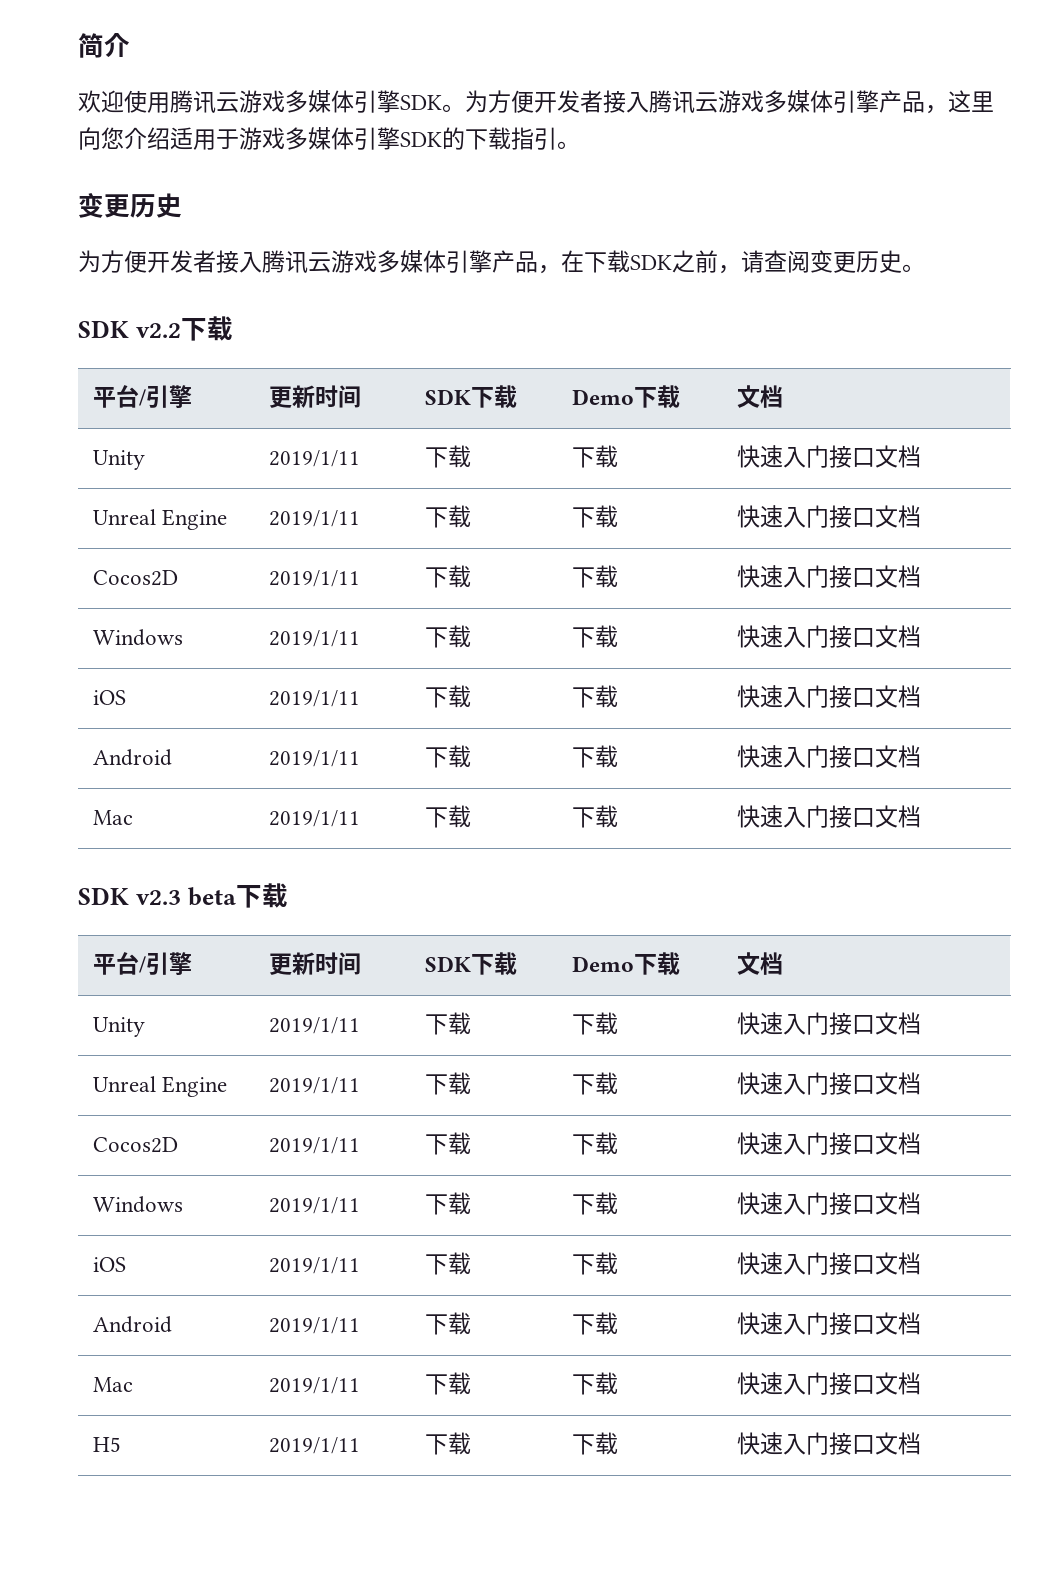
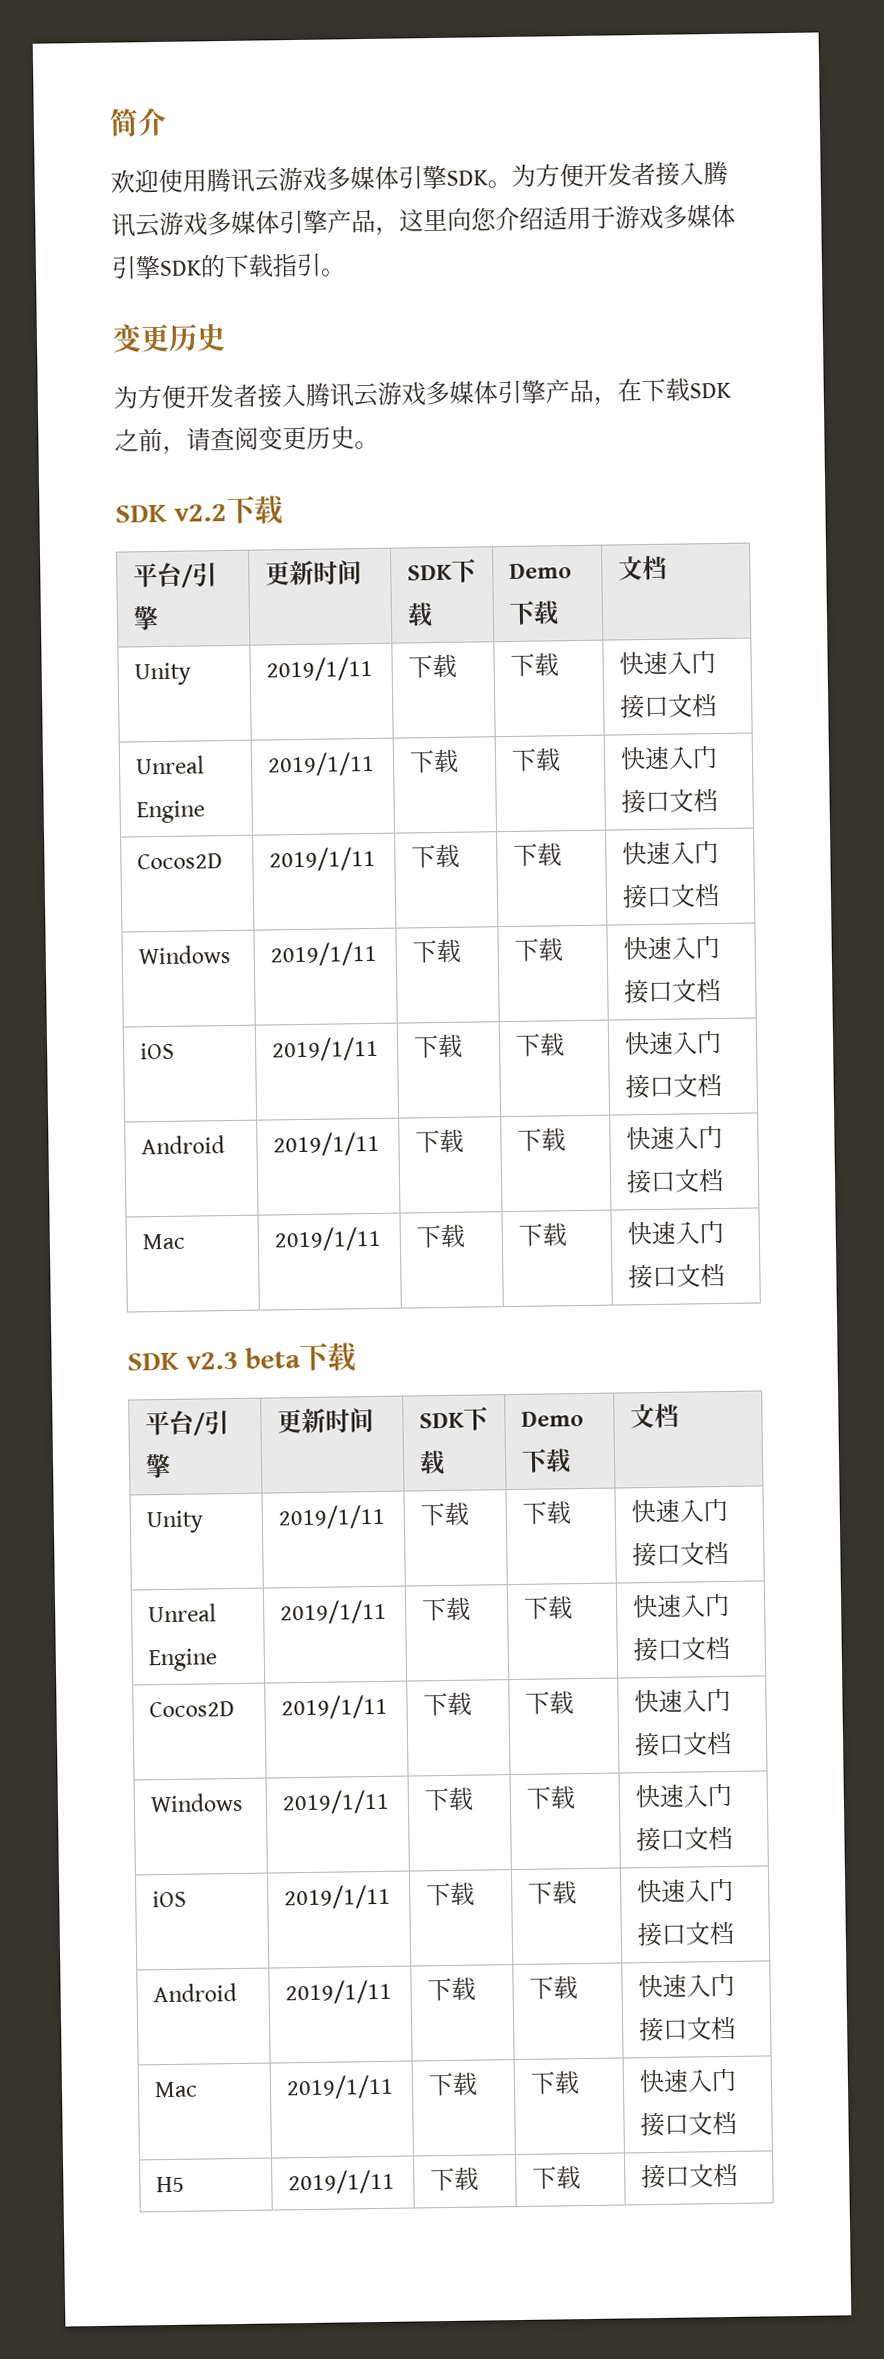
- H5 | 2019/1/11 | 下载 | 下载 | 快速入门接口文档
+ H5 | 2019/1/11 | 下载 | 下载 | 接口文档

